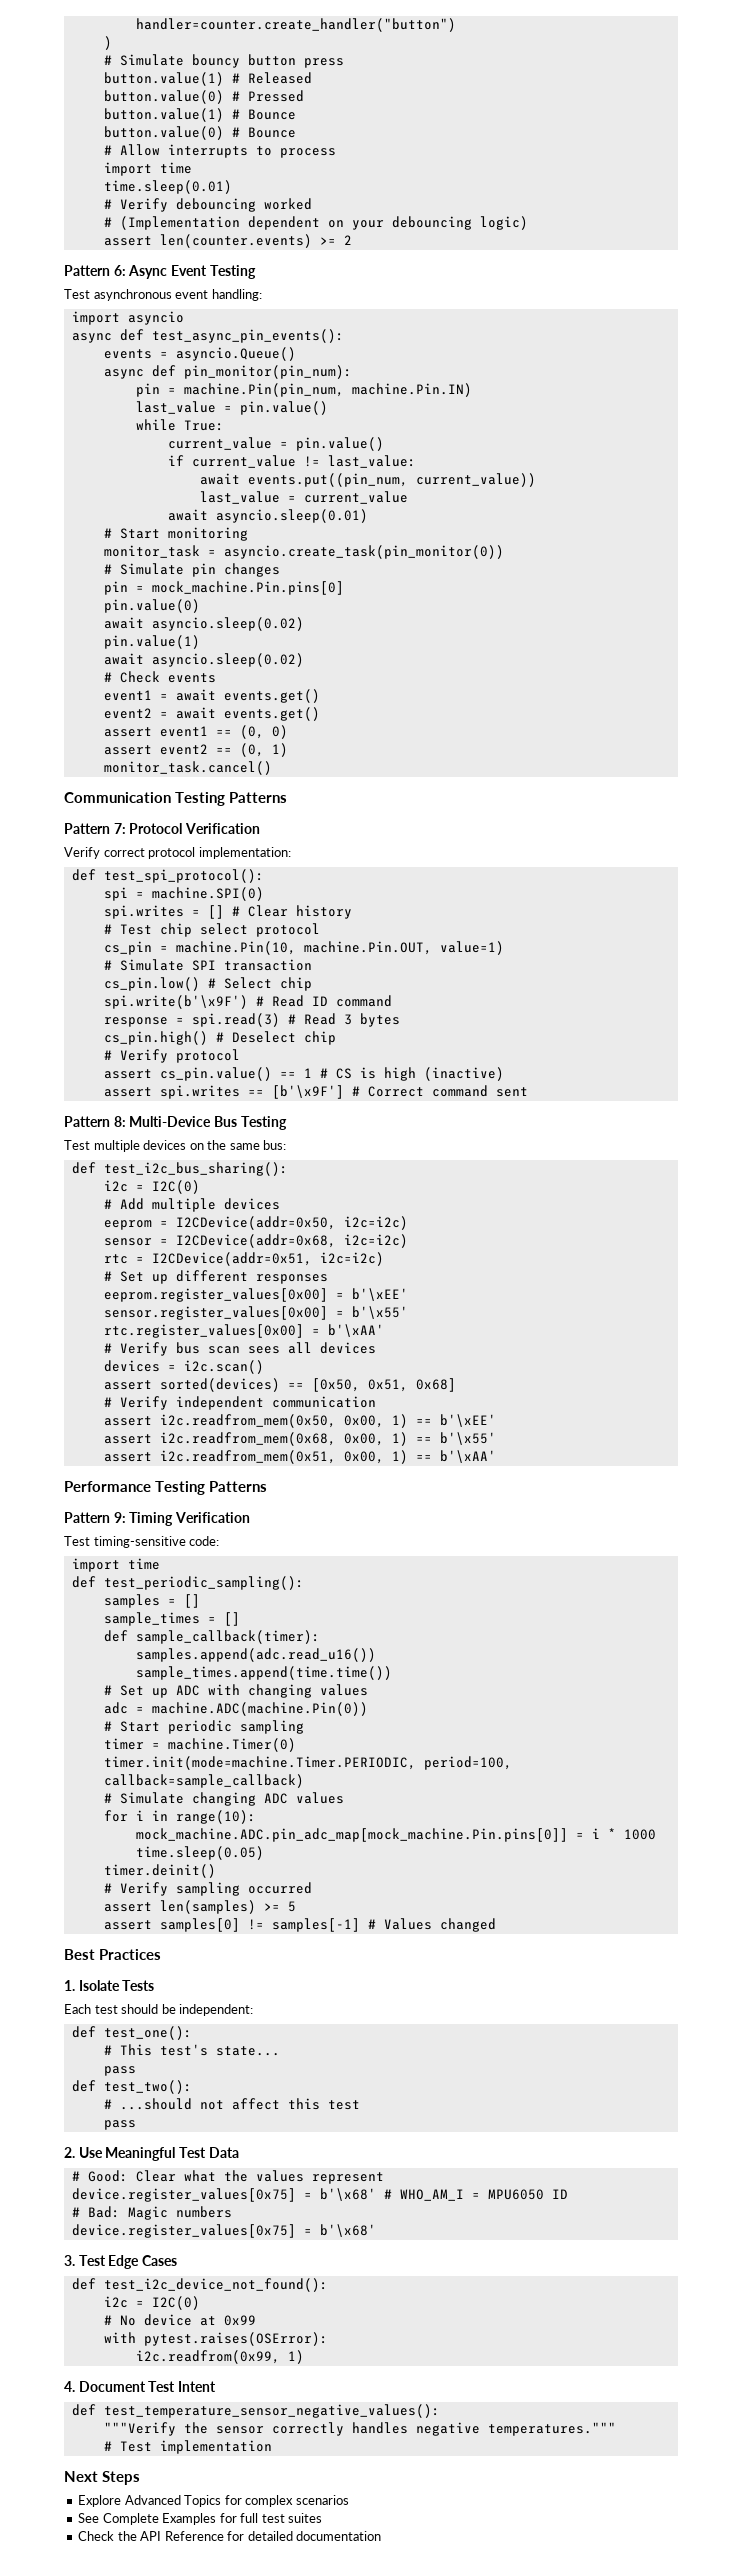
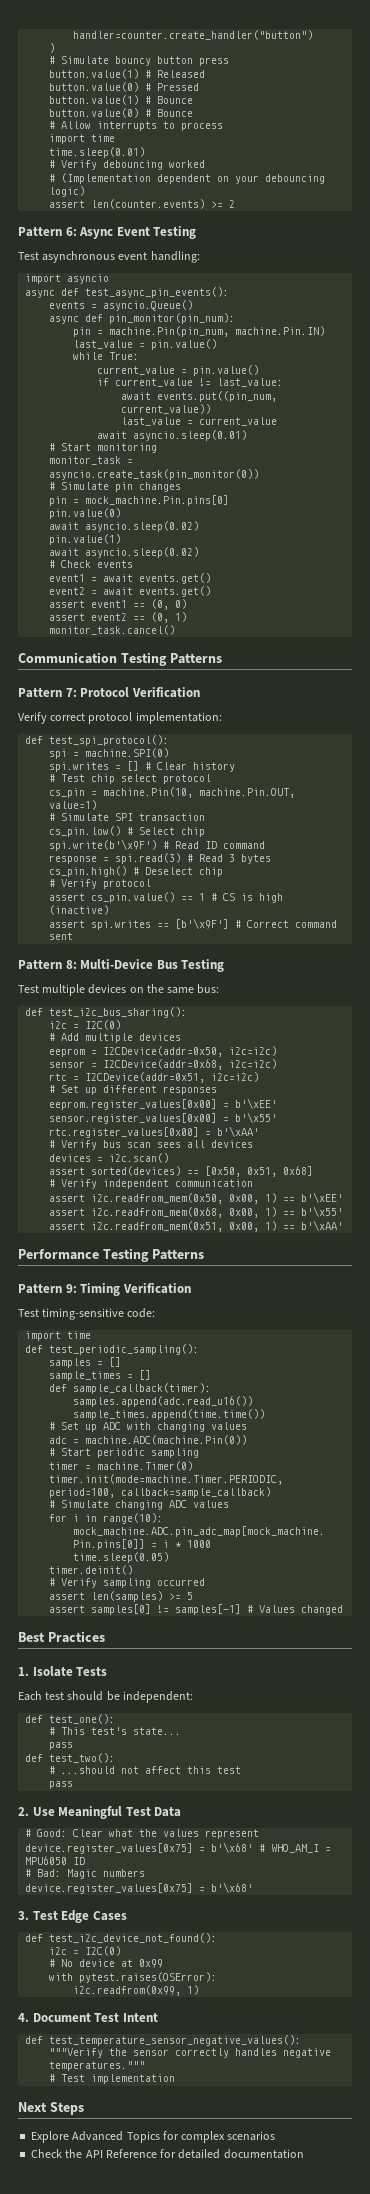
- See Complete Examples for full test suites

